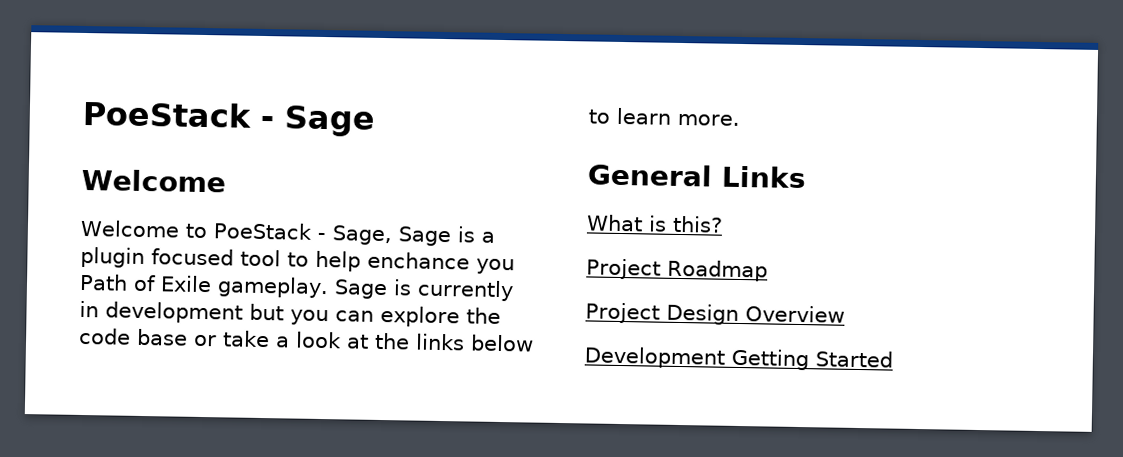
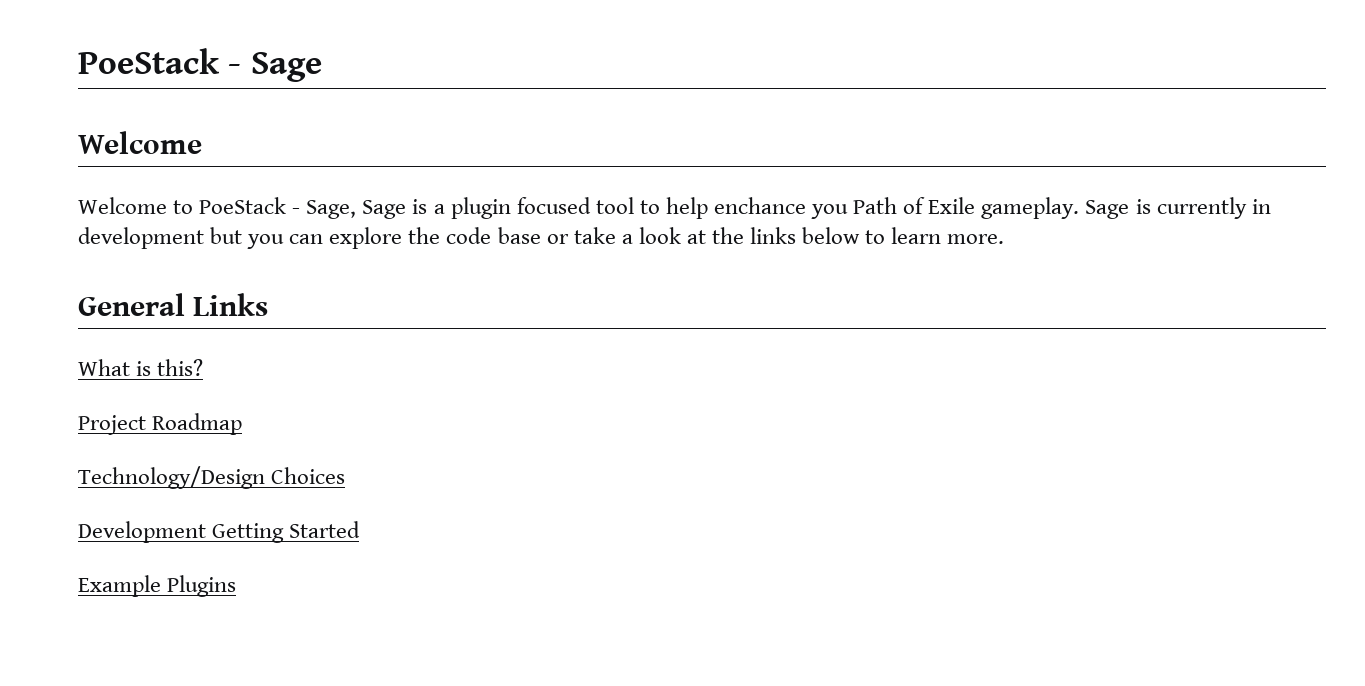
- Project Design Overview
+ Technology/Design Choices
+ Example Plugins

